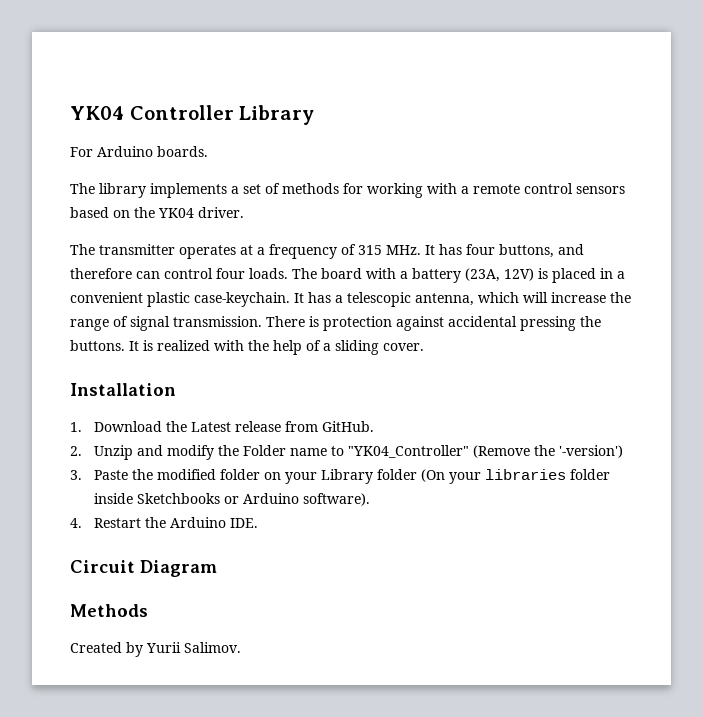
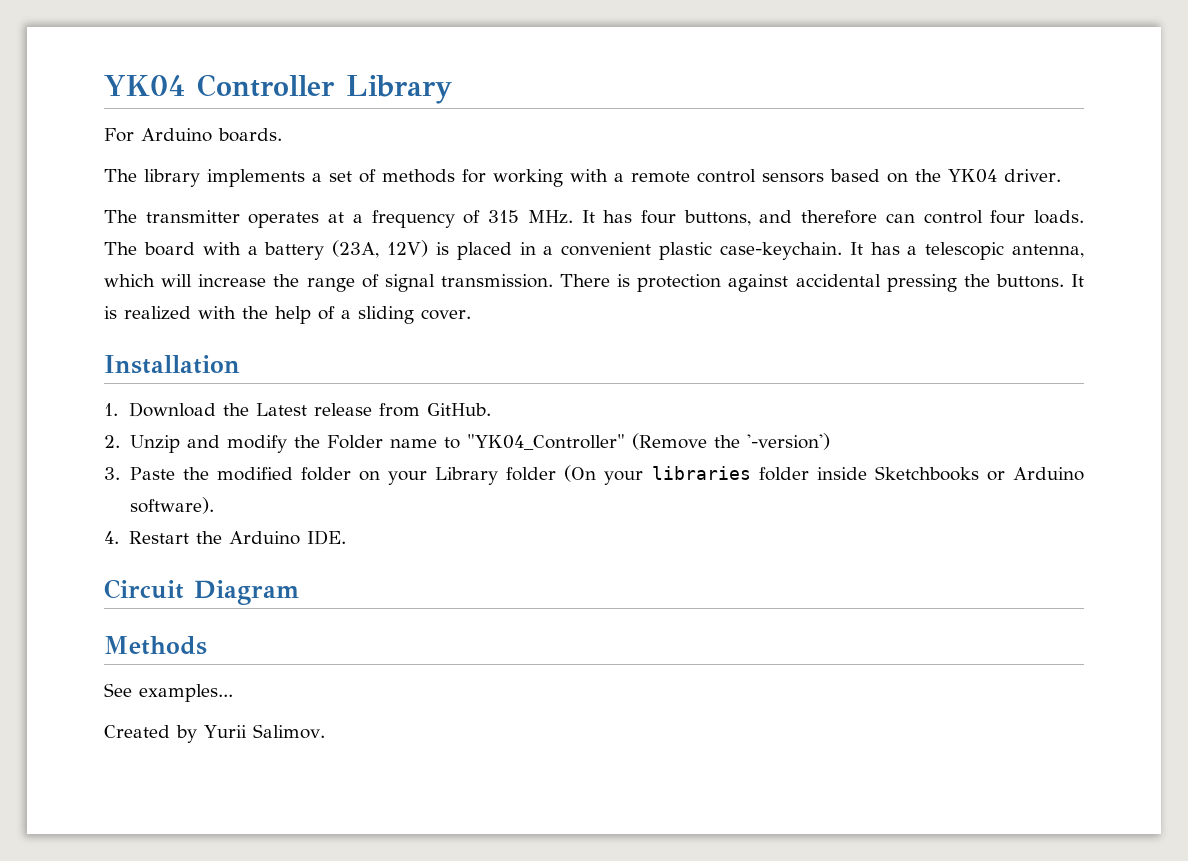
+ See examples...

